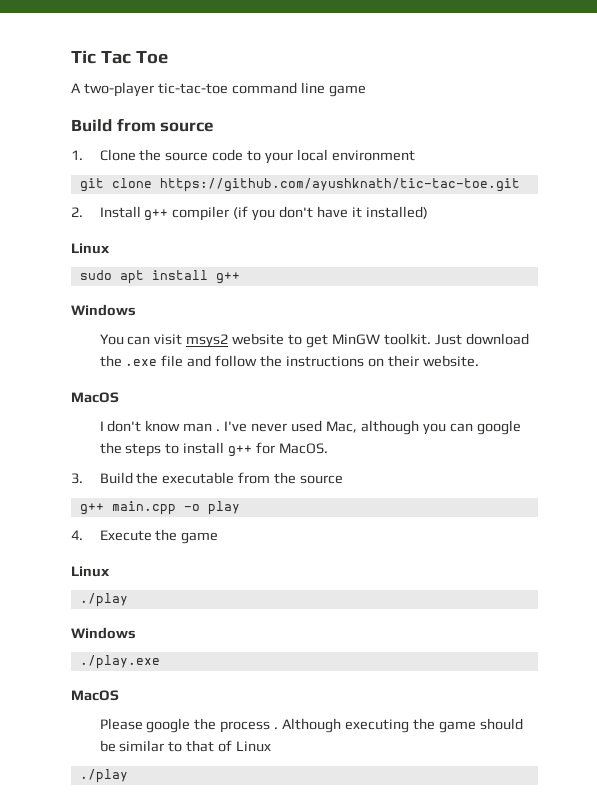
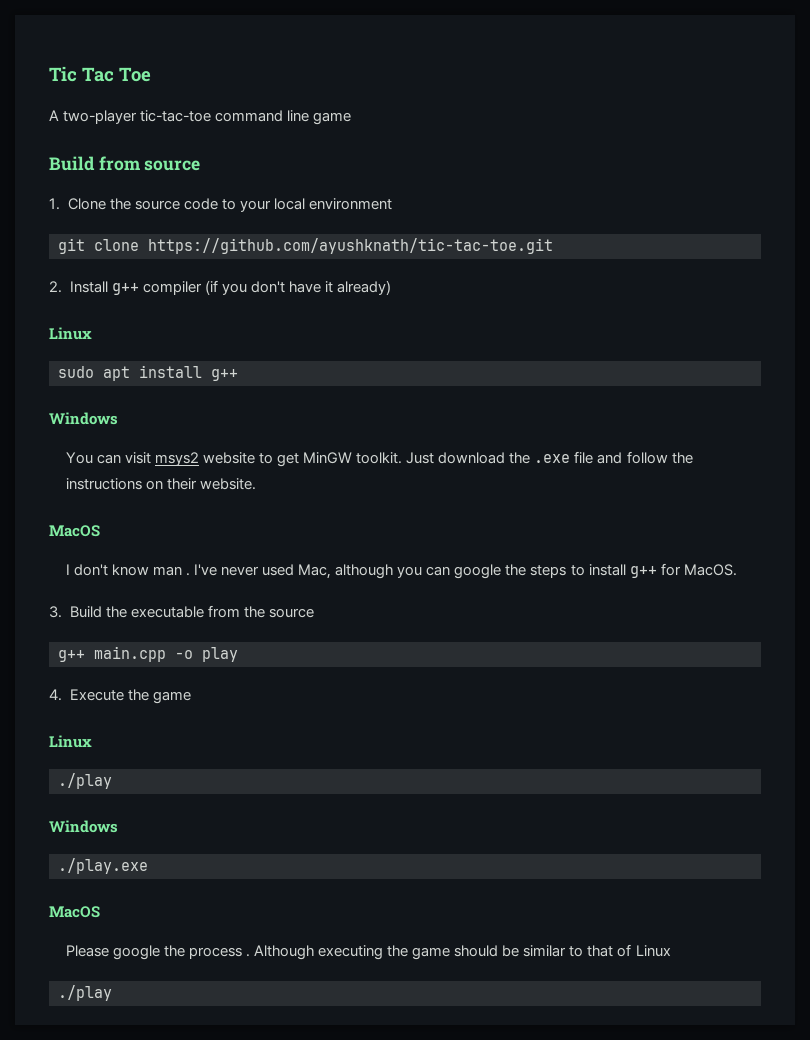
- 2. Install g++ compiler (if you don't have it installed)
+ 2. Install g++ compiler (if you don't have it already)

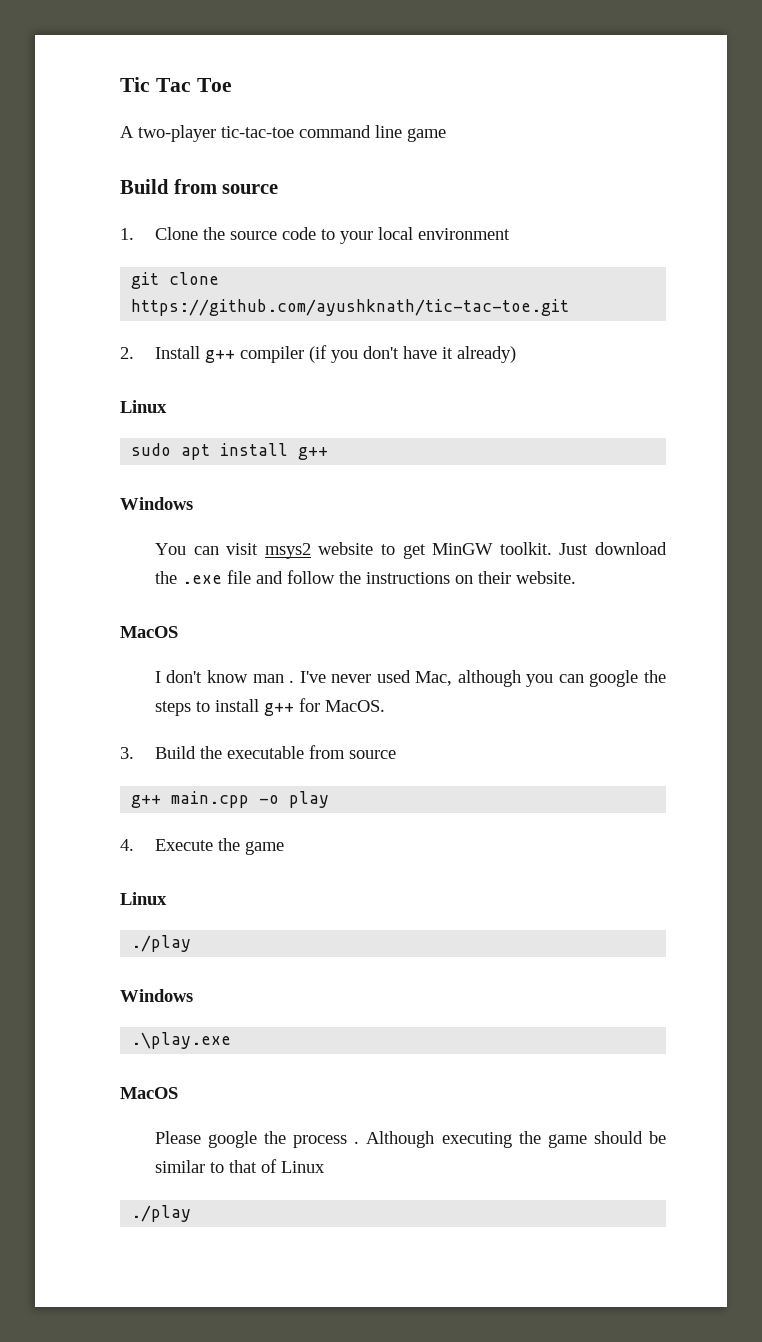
- 3. Build the executable from the source
+ 3. Build the executable from source
- ./play.exe
+ .\play.exe

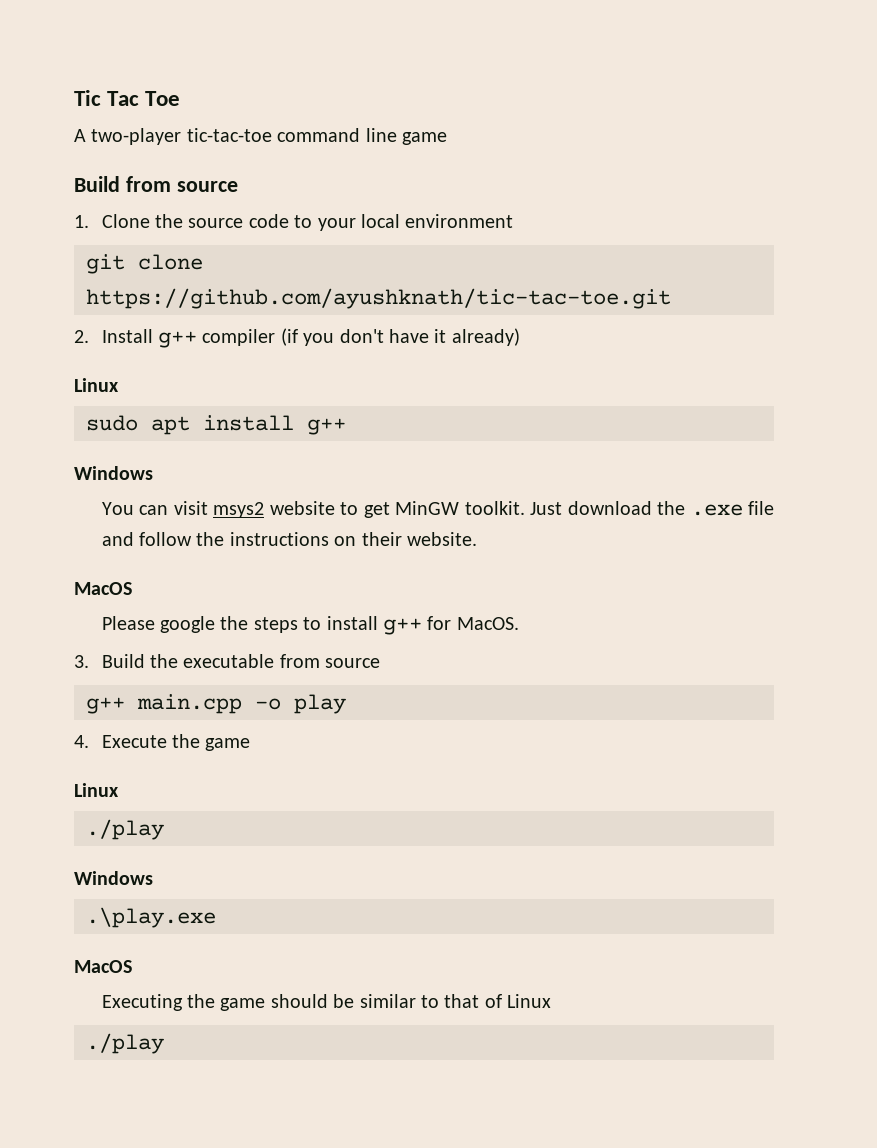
- I don't know man . I've never used Mac, although you can google the steps to install g++ for MacOS.
+ Please google the steps to install g++ for MacOS.
- Please google the process . Although executing the game should be similar to that of Linux
+ Executing the game should be similar to that of Linux

